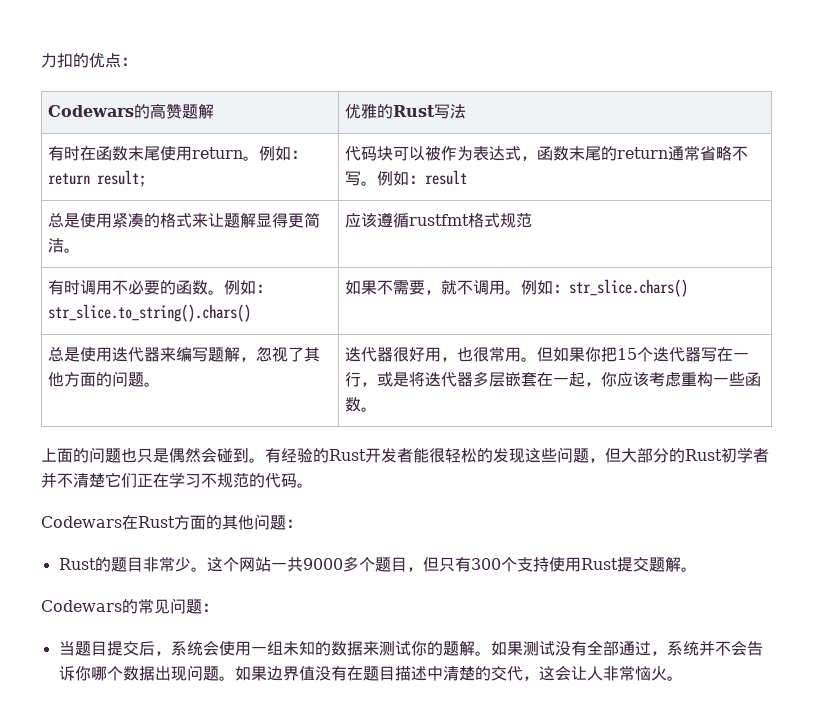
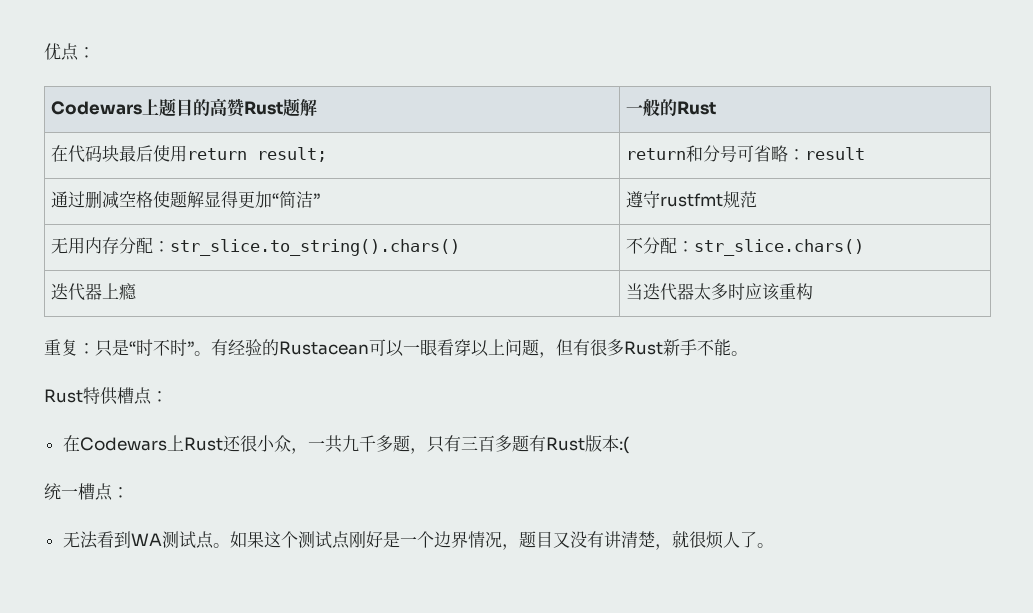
- 力扣的优点：
+ 优点：
- Codewars的高赞题解 | 优雅的Rust写法
- 有时在函数末尾使用return。例如：return result; | 代码块可以被作为表达式，函数末尾的return通常省略不写。例如：result
- 总是使用紧凑的格式来让题解显得更简洁。 | 应该遵循rustfmt格式规范
- 有时调用不必要的函数。例如：str_slice.to_string().chars() | 如果不需要，就不调用。例如：str_slice.chars()
- 总是使用迭代器来编写题解，忽视了其他方面的问题。 | 迭代器很好用，也很常用。但如果你把15个迭代器写在一行，或是将迭代器多层嵌套在一起，你应该考虑重构一些函数。
- 上面的问题也只是偶然会碰到。有经验的Rust开发者能很轻松的发现这些问题，但大部分的Rust初学者并不清楚它们正在学习不规范的代码。
- Codewars在Rust方面的其他问题：
- Rust的题目非常少。这个网站一共9000多个题目，但只有300个支持使用Rust提交题解。
- Codewars的常见问题：
- 当题目提交后，系统会使用一组未知的数据来测试你的题解。如果测试没有全部通过，系统并不会告诉你哪个数据出现问题。如果边界值没有在题目描述中清楚的交代，这会让人非常恼火。
+ Codewars上题目的高赞Rust题解 | 一般的Rust
+ 在代码块最后使用return result; | return和分号可省略：result
+ 通过删减空格使题解显得更加“简洁” | 遵守rustfmt规范
+ 无用内存分配：str_slice.to_string().chars() | 不分配：str_slice.chars()
+ 迭代器上瘾 | 当迭代器太多时应该重构
+ 重复：只是“时不时”。有经验的Rustacean可以一眼看穿以上问题，但有很多Rust新手不能。
+ Rust特供槽点：
+ 在Codewars上Rust还很小众，一共九千多题，只有三百多题有Rust版本:(
+ 统一槽点：
+ 无法看到WA测试点。如果这个测试点刚好是一个边界情况，题目又没有讲清楚，就很烦人了。

